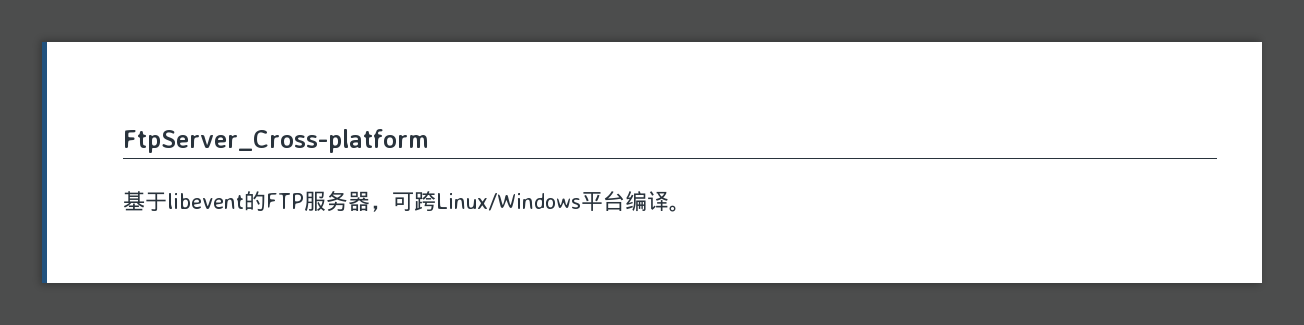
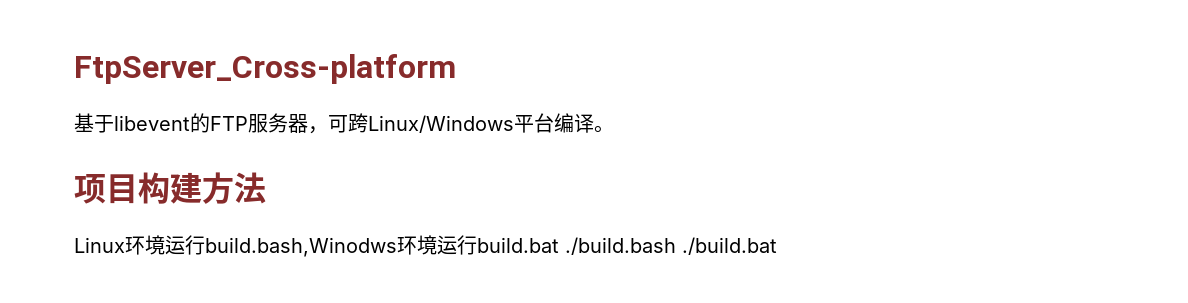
+ 项目构建方法
+ Linux环境运行build.bash,Winodws环境运行build.bat ./build.bash ./build.bat

